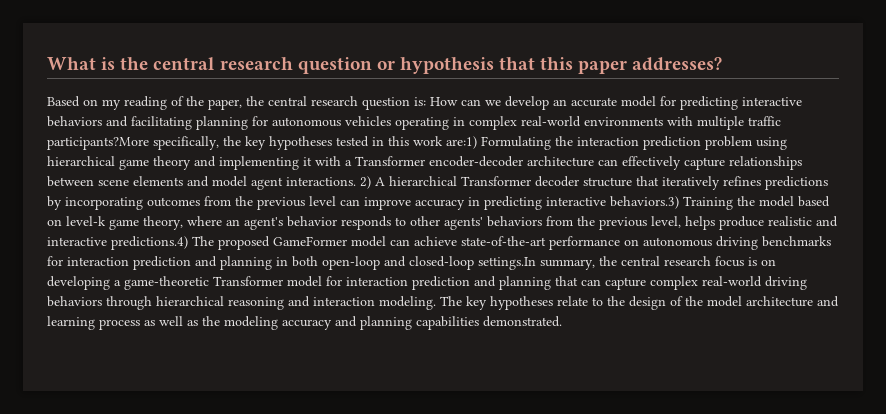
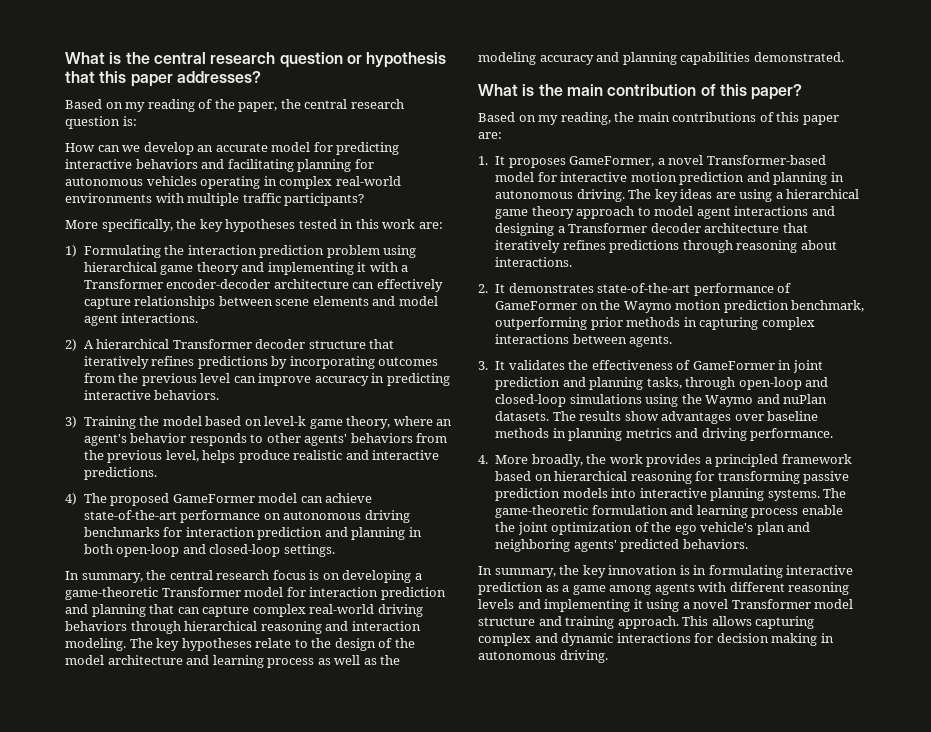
- Based on my reading of the paper, the central research question is: How can we develop an accurate model for predicting interactive behaviors and facilitating planning for autonomous vehicles operating in complex real-world environments with multiple traffic participants?More specifically, the key hypotheses tested in this work are:1) Formulating the interaction prediction problem using hierarchical game theory and implementing it with a Transformer encoder-decoder architecture can effectively capture relationships between scene elements and model agent interactions. 2) A hierarchical Transformer decoder structure that iteratively refines predictions by incorporating outcomes from the previous level can improve accuracy in predicting interactive behaviors.3) Training the model based on level-k game theory, where an agent's behavior responds to other agents' behaviors from the previous level, helps produce realistic and interactive predictions.4) The proposed GameFormer model can achieve state-of-the-art performance on autonomous driving benchmarks for interaction prediction and planning in both open-loop and closed-loop settings.In summary, the central research focus is on developing a game-theoretic Transformer model for interaction prediction and planning that can capture complex real-world driving behaviors through hierarchical reasoning and interaction modeling.
+ Based on my reading of the paper, the central research question is:
+ How can we develop an accurate model for predicting interactive behaviors and facilitating planning for autonomous vehicles operating in complex real-world environments with multiple traffic participants?
+ More specifically, the key hypotheses tested in this work are:
+ 1) Formulating the interaction prediction problem using hierarchical game theory and implementing it with a Transformer encoder-decoder architecture can effectively capture relationships between scene elements and model agent interactions.
+ 2) A hierarchical Transformer decoder structure that iteratively refines predictions by incorporating outcomes from the previous level can improve accuracy in predicting interactive behaviors.
+ 3) Training the model based on level-k game theory, where an agent's behavior responds to other agents' behaviors from the previous level, helps produce realistic and interactive predictions.
+ 4) The proposed GameFormer model can achieve state-of-the-art performance on autonomous driving benchmarks for interaction prediction and planning in both open-loop and closed-loop settings.
+ In summary, the central research focus is on developing a game-theoretic Transformer model for interaction prediction and planning that can capture complex real-world driving behaviors through hierarchical reasoning and interaction modeling.
+ What is the main contribution of this paper?
+ Based on my reading, the main contributions of this paper are:
+ 1. It proposes GameFormer, a novel Transformer-based model for interactive motion prediction and planning in autonomous driving. The key ideas are using a hierarchical game theory approach to model agent interactions and designing a Transformer decoder architecture that iteratively refines predictions through reasoning about interactions.
+ 2. It demonstrates state-of-the-art performance of GameFormer on the Waymo motion prediction benchmark, outperforming prior methods in capturing complex interactions between agents.
+ 3. It validates the effectiveness of GameFormer in joint prediction and planning tasks, through open-loop and closed-loop simulations using the Waymo and nuPlan datasets. The results show advantages over baseline methods in planning metrics and driving performance.
+ 4. More broadly, the work provides a principled framework based on hierarchical reasoning for transforming passive prediction models into interactive planning systems. The game-theoretic formulation and learning process enable the joint optimization of the ego vehicle's plan and neighboring agents' predicted behaviors.
+ In summary, the key innovation is in formulating interactive prediction as a game among agents with different reasoning levels and implementing it using a novel Transformer model structure and training approach. This allows capturing complex and dynamic interactions for decision making in autonomous driving.

